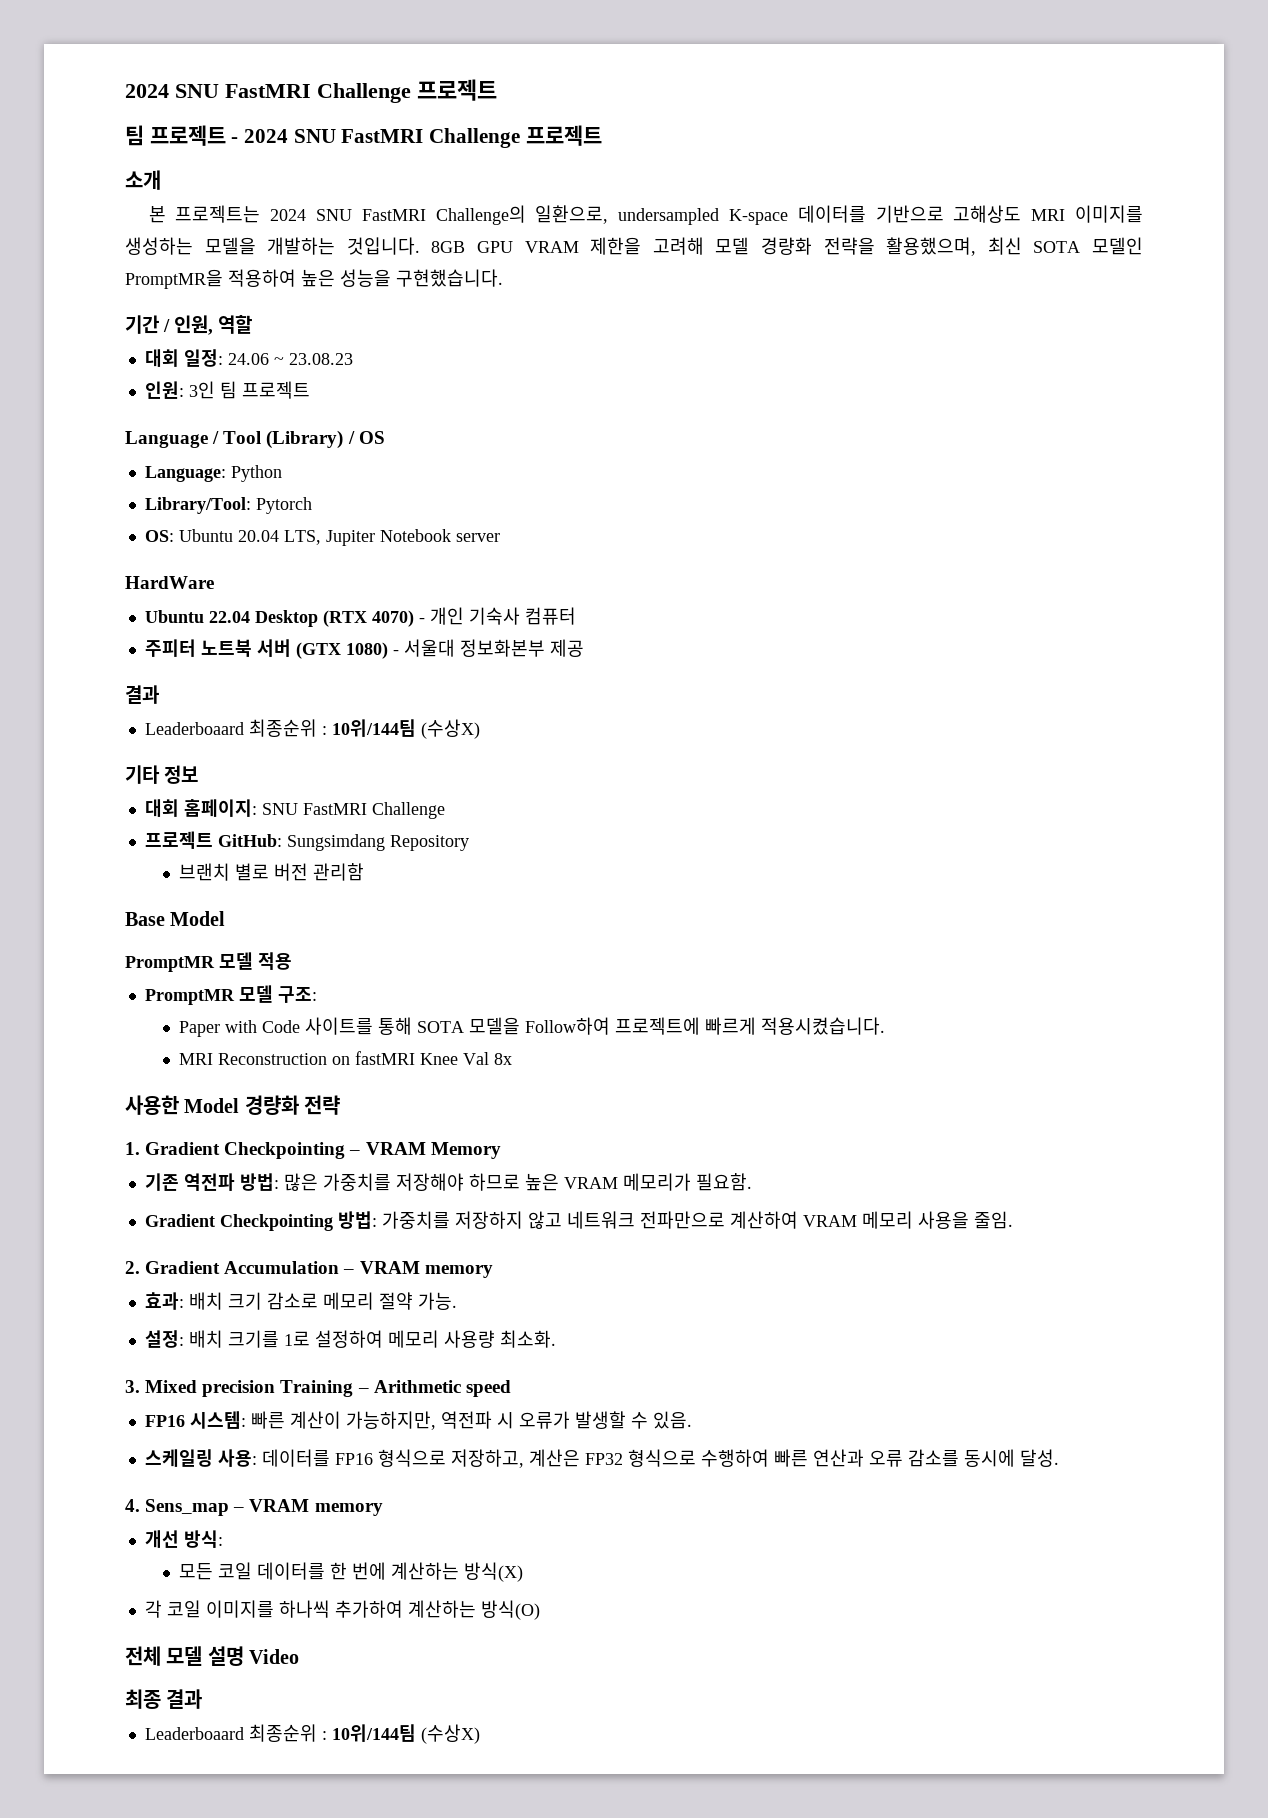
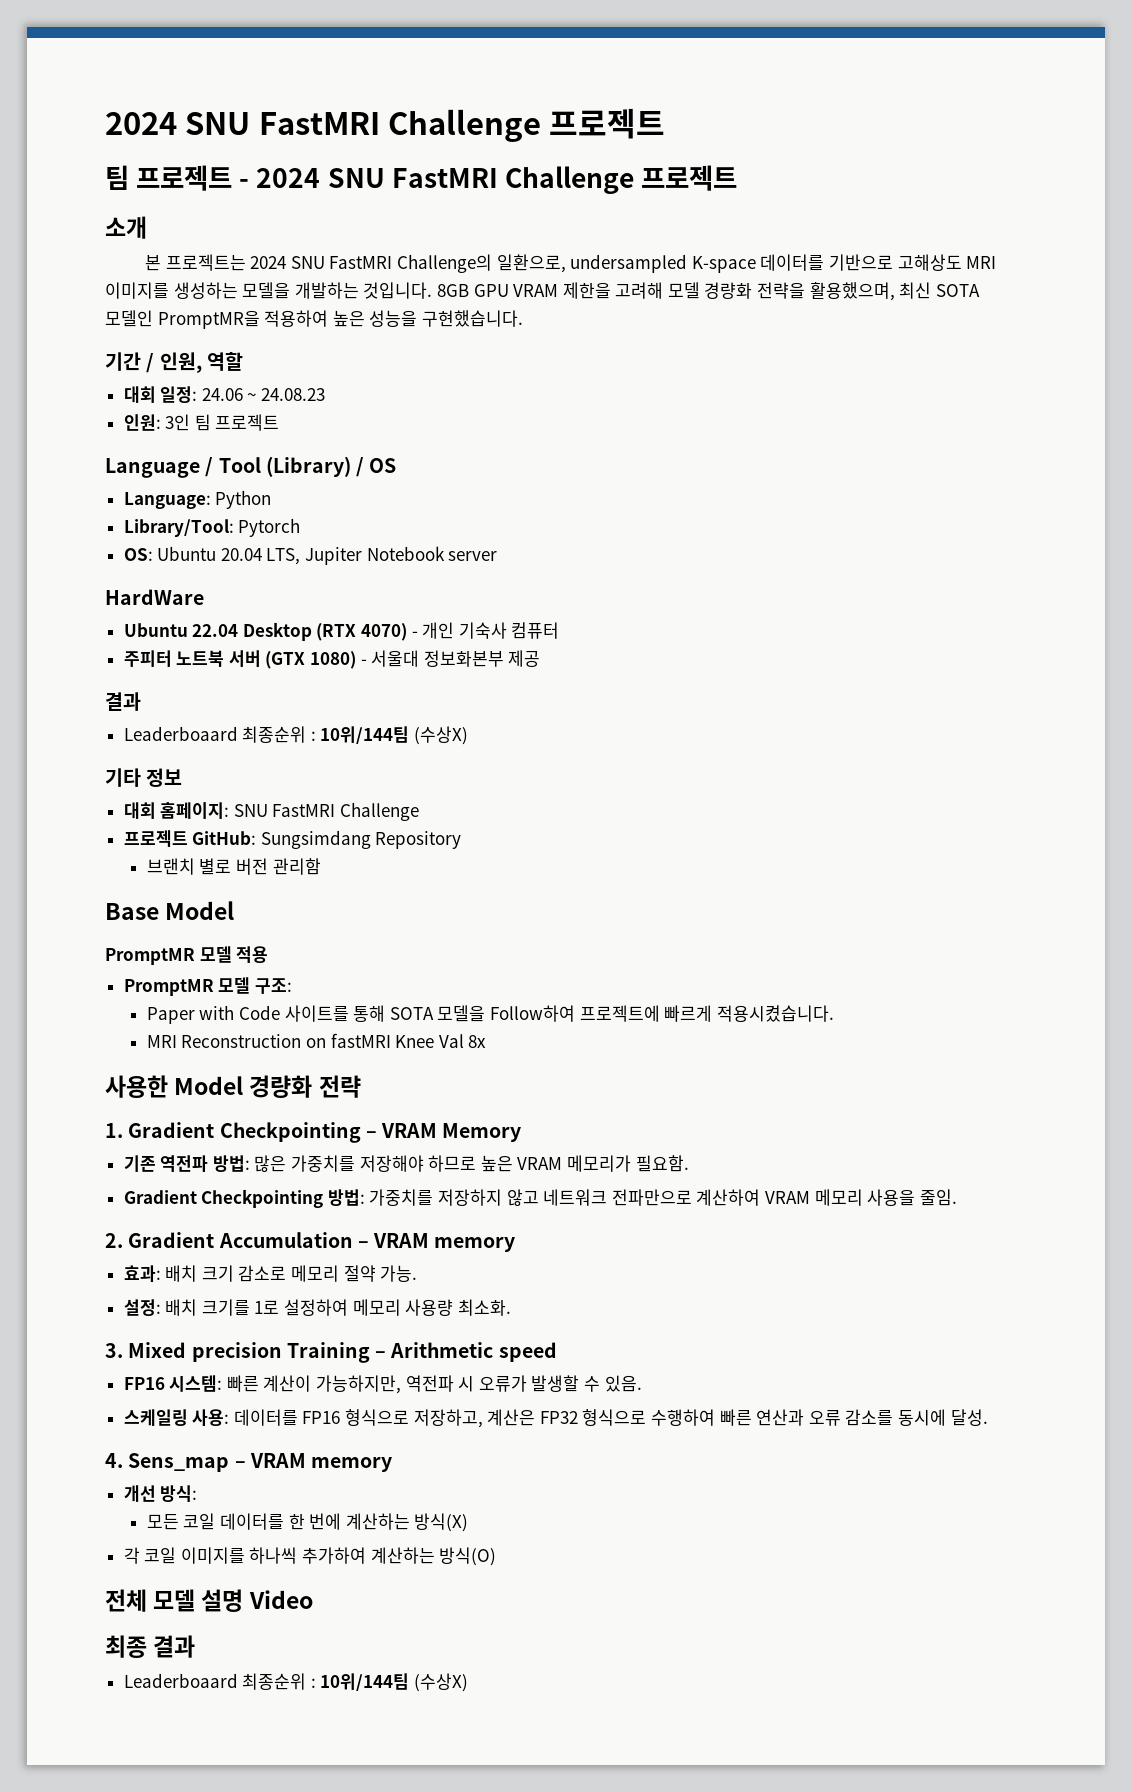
- 대회 일정: 24.06 ~ 23.08.23
+ 대회 일정: 24.06 ~ 24.08.23

